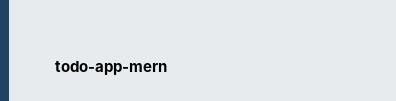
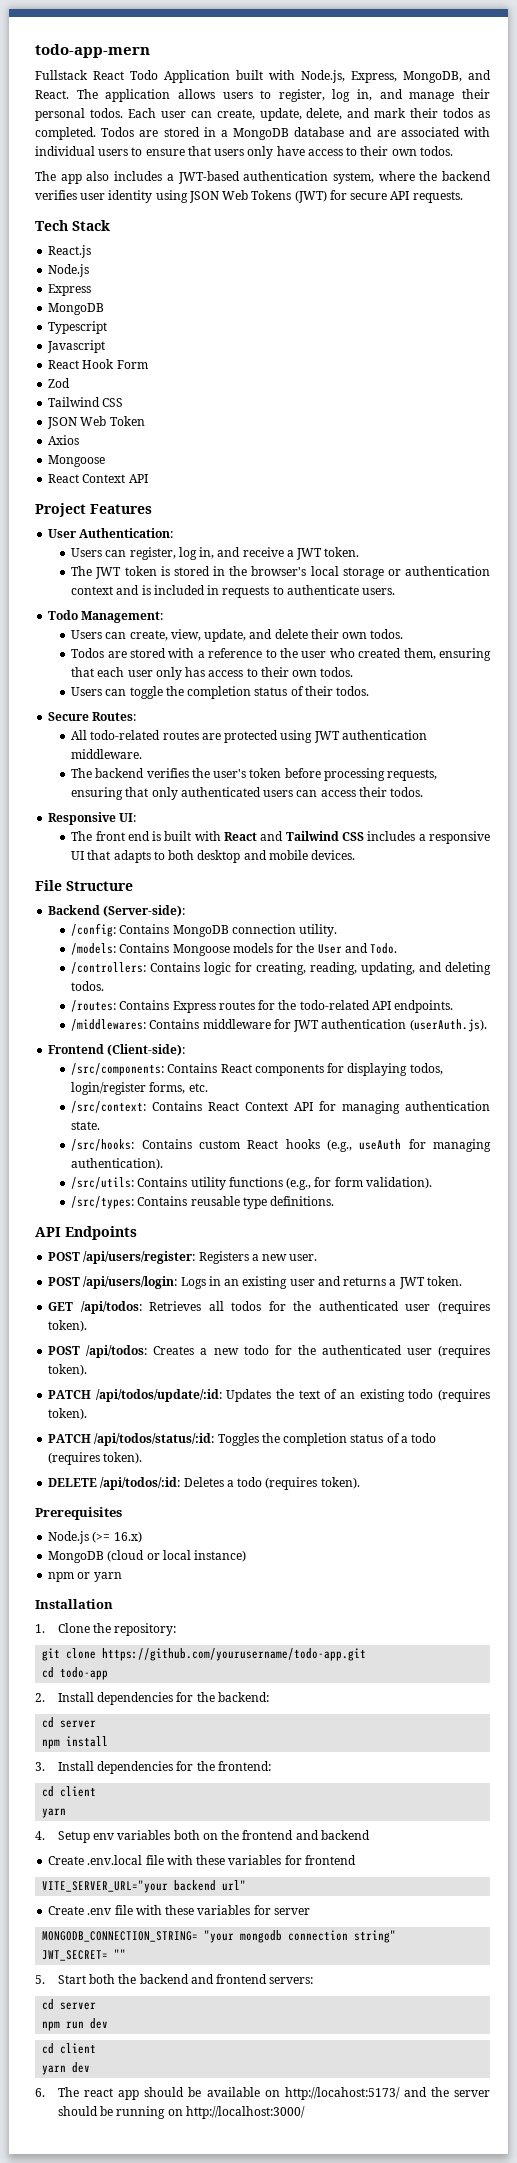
+ Fullstack React Todo Application built with Node.js, Express, MongoDB, and React. The application allows users to register, log in, and manage their personal todos. Each user can create, update, delete, and mark their todos as completed. Todos are stored in a MongoDB database and are associated with individual users to ensure that users only have access to their own todos.
+ The app also includes a JWT-based authentication system, where the backend verifies user identity using JSON Web Tokens (JWT) for secure API requests.
+ Tech Stack
+ React.js
+ Node.js
+ Express
+ MongoDB
+ Typescript
+ Javascript
+ React Hook Form
+ Zod
+ Tailwind CSS
+ JSON Web Token
+ Axios
+ Mongoose
+ React Context API
+ Project Features
+ User Authentication:
+ Users can register, log in, and receive a JWT token.
+ The JWT token is stored in the browser's local storage or authentication context and is included in requests to authenticate users.
+ Todo Management:
+ Users can create, view, update, and delete their own todos.
+ Todos are stored with a reference to the user who created them, ensuring that each user only has access to their own todos.
+ Users can toggle the completion status of their todos.
+ Secure Routes:
+ All todo-related routes are protected using JWT authentication middleware.
+ The backend verifies the user's token before processing requests, ensuring that only authenticated users can access their todos.
+ Responsive UI:
+ The front end is built with React and Tailwind CSS includes a responsive UI that adapts to both desktop and mobile devices.
+ File Structure
+ Backend (Server-side):
+ /config: Contains MongoDB connection utility.
+ /models: Contains Mongoose models for the User and Todo.
+ /controllers: Contains logic for creating, reading, updating, and deleting todos.
+ /routes: Contains Express routes for the todo-related API endpoints.
+ /middlewares: Contains middleware for JWT authentication (userAuth.js).
+ Frontend (Client-side):
+ /src/components: Contains React components for displaying todos, login/register forms, etc.
+ /src/context: Contains React Context API for managing authentication state.
+ /src/hooks: Contains custom React hooks (e.g., useAuth for managing authentication).
+ /src/utils: Contains utility functions (e.g., for form validation).
+ /src/types: Contains reusable type definitions.
+ API Endpoints
+ POST /api/users/register: Registers a new user.
+ POST /api/users/login: Logs in an existing user and returns a JWT token.
+ GET /api/todos: Retrieves all todos for the authenticated user (requires token).
+ POST /api/todos: Creates a new todo for the authenticated user (requires token).
+ PATCH /api/todos/update/:id: Updates the text of an existing todo (requires token).
+ PATCH /api/todos/status/:id: Toggles the completion status of a todo (requires token).
+ DELETE /api/todos/:id: Deletes a todo (requires token).
+ Prerequisites
+ Node.js (>= 16.x)
+ MongoDB (cloud or local instance)
+ npm or yarn
+ Installation
+ 1. Clone the repository:
+ git clone https://github.com/yourusername/todo-app.git
+ cd todo-app
+ 2. Install dependencies for the backend:
+ cd server
+ npm install
+ 3. Install dependencies for the frontend:
+ cd client
+ yarn
+ 4. Setup env variables both on the frontend and backend
+ Create .env.local file with these variables for frontend
+ VITE_SERVER_URL="your backend url"
+ Create .env file with these variables for server
+ MONGODB_CONNECTION_STRING= "your mongodb connection string"
+ JWT_SECRET= ""
+ 5. Start both the backend and frontend servers:
+ cd server
+ npm run dev
+ cd client
+ yarn dev
+ 6. The react app should be available on http://locahost:5173/ and the server should be running on http://localhost:3000/

